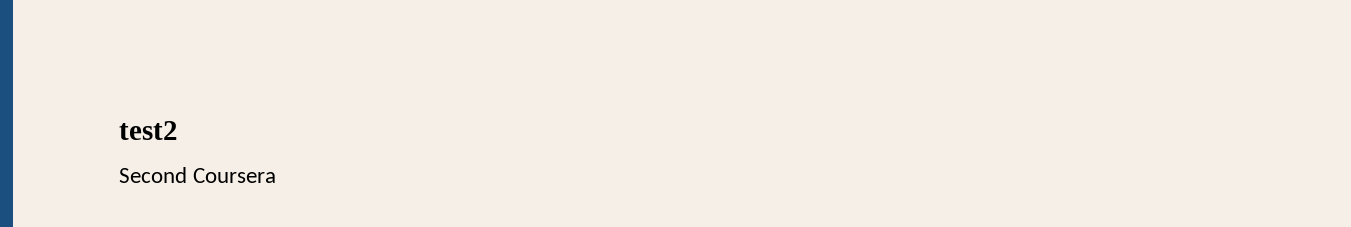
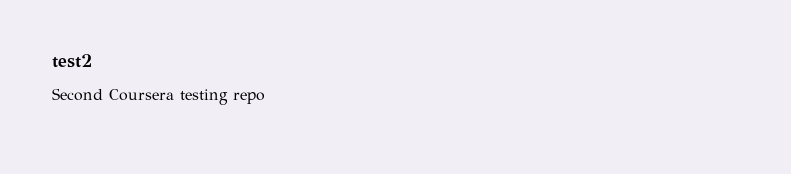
- Second Coursera
+ Second Coursera testing repo

